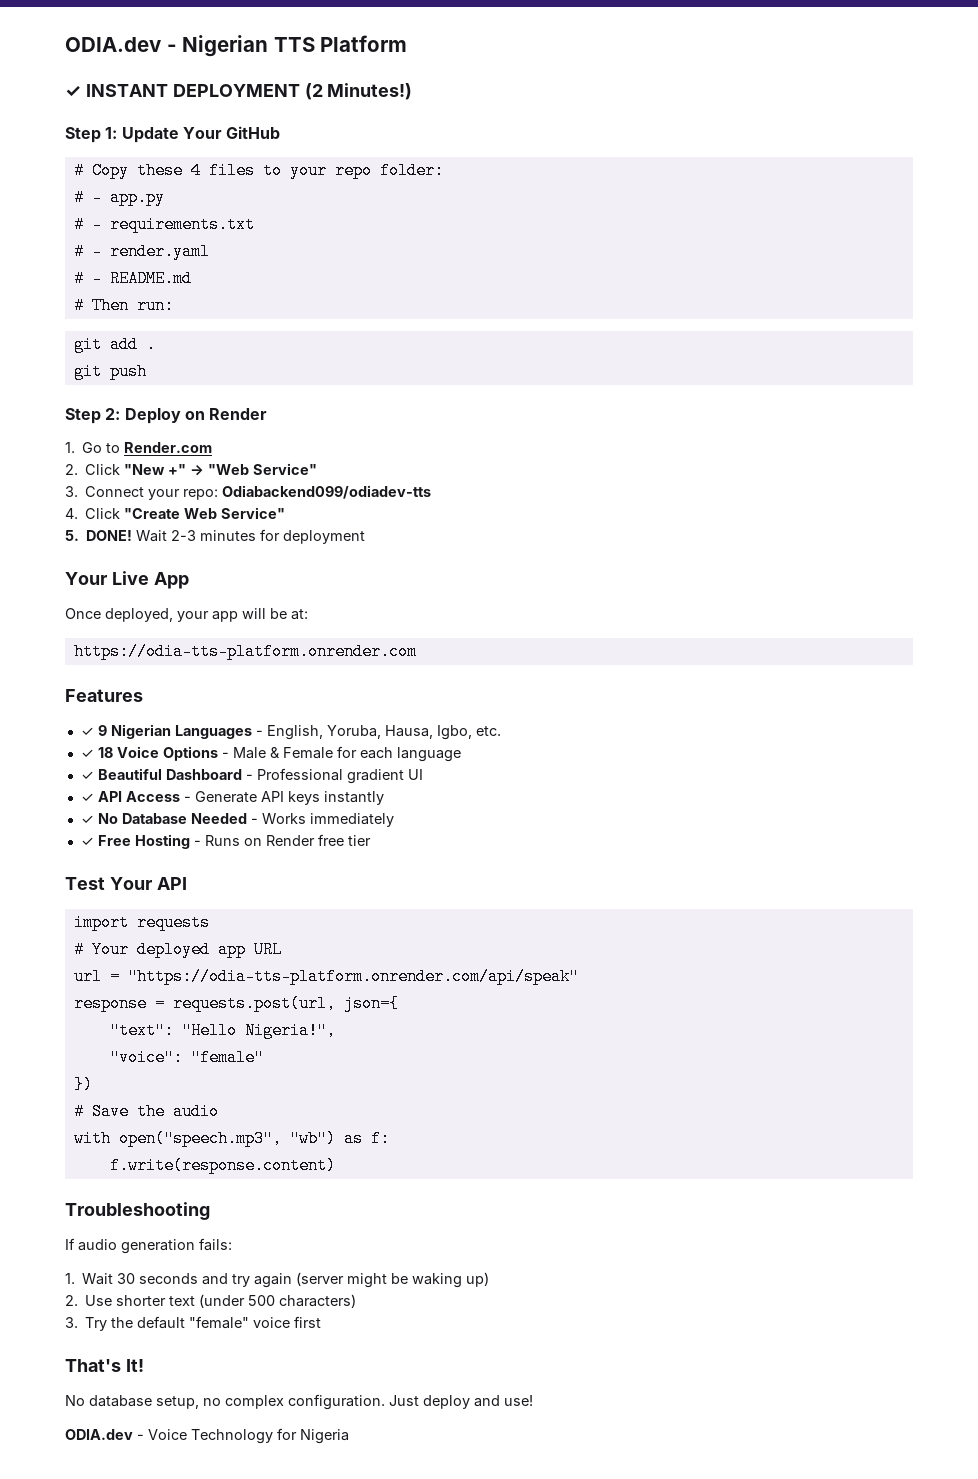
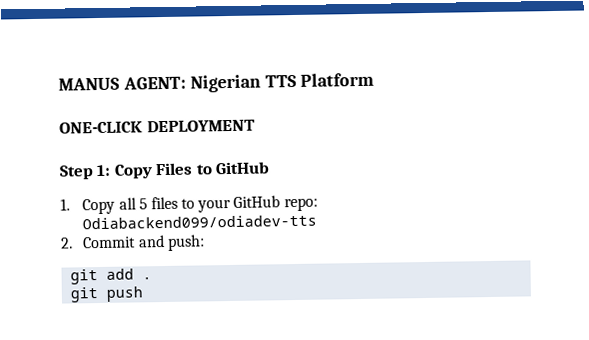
- ODIA.dev - Nigerian TTS Platform
+ MANUS AGENT: Nigerian TTS Platform
- ✓ INSTANT DEPLOYMENT (2 Minutes!)
+ ONE-CLICK DEPLOYMENT
- Step 1: Update Your GitHub
- # Copy these 4 files to your repo folder:
- # - app.py
- # - requirements.txt
- # - render.yaml
- # - README.md
- # Then run:
+ Step 1: Copy Files to GitHub
+ 1. Copy all 5 files to your GitHub repo: Odiabackend099/odiadev-tts
+ 2. Commit and push:
- Step 2: Deploy on Render
- 1. Go to Render.com
- 2. Click "New +" → "Web Service"
- 3. Connect your repo: Odiabackend099/odiadev-tts
- 4. Click "Create Web Service"
- 5. DONE! Wait 2-3 minutes for deployment
- Your Live App
- Once deployed, your app will be at:
- https://odia-tts-platform.onrender.com
- Features
- ✓ 9 Nigerian Languages - English, Yoruba, Hausa, Igbo, etc.
- ✓ 18 Voice Options - Male & Female for each language
- ✓ Beautiful Dashboard - Professional gradient UI
- ✓ API Access - Generate API keys instantly
- ✓ No Database Needed - Works immediately
- ✓ Free Hosting - Runs on Render free tier
- Test Your API
- import requests
- # Your deployed app URL
- url = "https://odia-tts-platform.onrender.com/api/speak"
- response = requests.post(url, json={
- "text": "Hello Nigeria!",
- "voice": "female"
- })
- # Save the audio
- with open("speech.mp3", "wb") as f:
- f.write(response.content)
- Troubleshooting
- If audio generation fails:
- 1. Wait 30 seconds and try again (server might be waking up)
- 2. Use shorter text (under 500 characters)
- 3. Try the default "female" voice first
- That's It!
- No database setup, no complex configuration. Just deploy and use!
- ODIA.dev - Voice Technology for Nigeria

